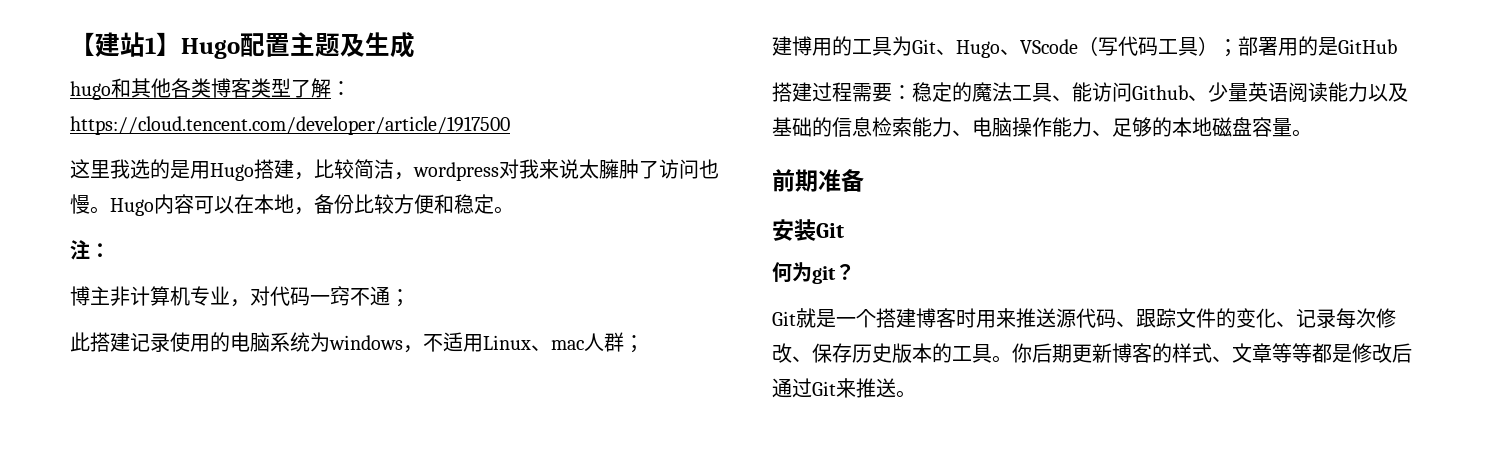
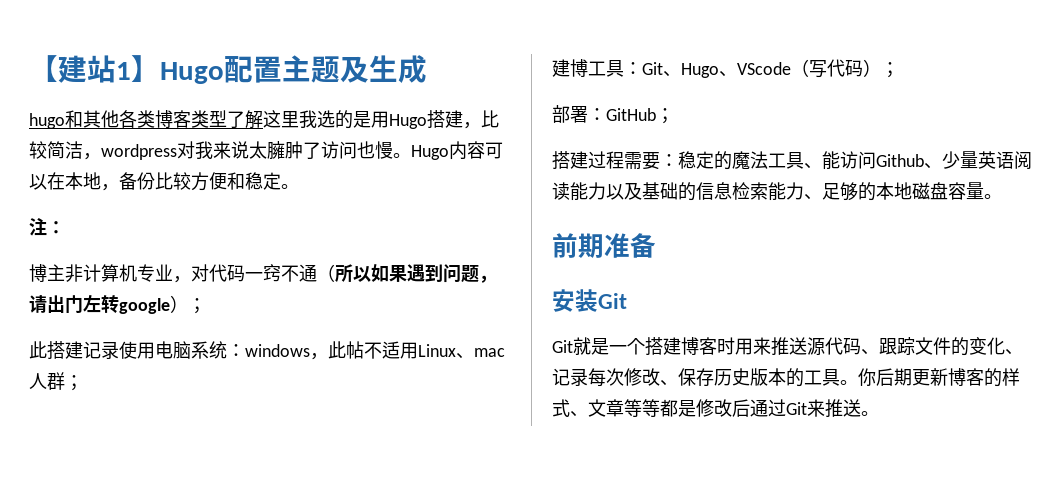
- hugo和其他各类博客类型了解：https://cloud.tencent.com/developer/article/1917500
- 这里我选的是用Hugo搭建，比较简洁，wordpress对我来说太臃肿了访问也慢。
+ hugo和其他各类博客类型了解这里我选的是用Hugo搭建，比较简洁，wordpress对我来说太臃肿了访问也慢。
- 博主非计算机专业，对代码一窍不通；
+ 博主非计算机专业，对代码一窍不通（所以如果遇到问题，请出门左转google）；
- 此搭建记录使用的电脑系统为windows，不适用Linux、mac人群；
+ 此搭建记录使用电脑系统：windows，此帖不适用Linux、mac人群；
- 建博用的工具为Git、Hugo、VScode（写代码工具）；部署用的是GitHub
+ 建博工具：Git、Hugo、VScode（写代码）；
+ 部署：GitHub；
- 搭建过程需要：稳定的魔法工具、能访问Github、少量英语阅读能力以及基础的信息检索能力、电脑操作能力、足够的本地磁盘容量。
+ 搭建过程需要：稳定的魔法工具、能访问Github、少量英语阅读能力以及基础的信息检索能力、足够的本地磁盘容量。
- 何为git？

